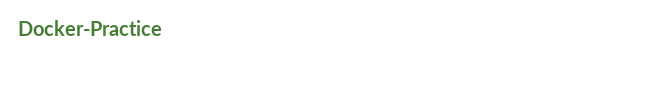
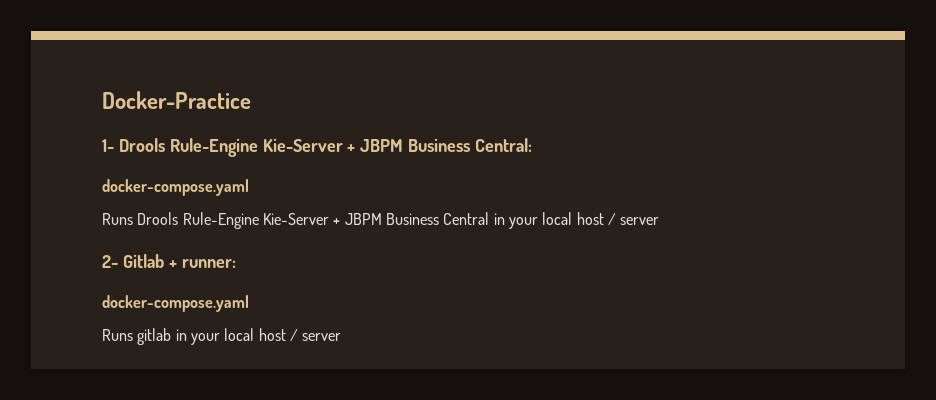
+ 1- Drools Rule-Engine Kie-Server + JBPM Business Central:
+ docker-compose.yaml
+ Runs Drools Rule-Engine Kie-Server + JBPM Business Central in your local host / server
+ 2- Gitlab + runner:
+ docker-compose.yaml
+ Runs gitlab in your local host / server

